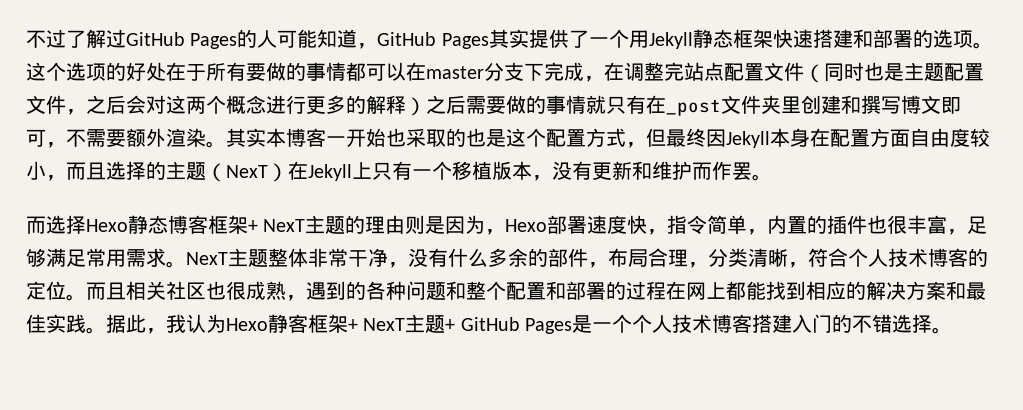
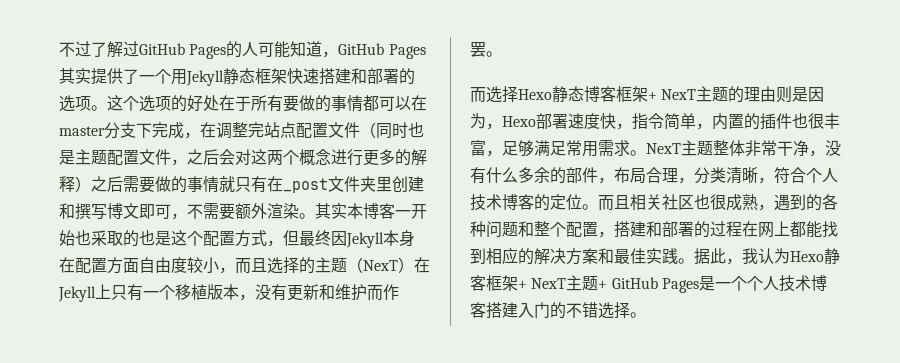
- 而且相关社区也很成熟，遇到的各种问题和整个配置和部署的过程在网上都能找到相应的解决方案和最佳实践。
+ 而且相关社区也很成熟，遇到的各种问题和整个配置，搭建和部署的过程在网上都能找到相应的解决方案和最佳实践。

